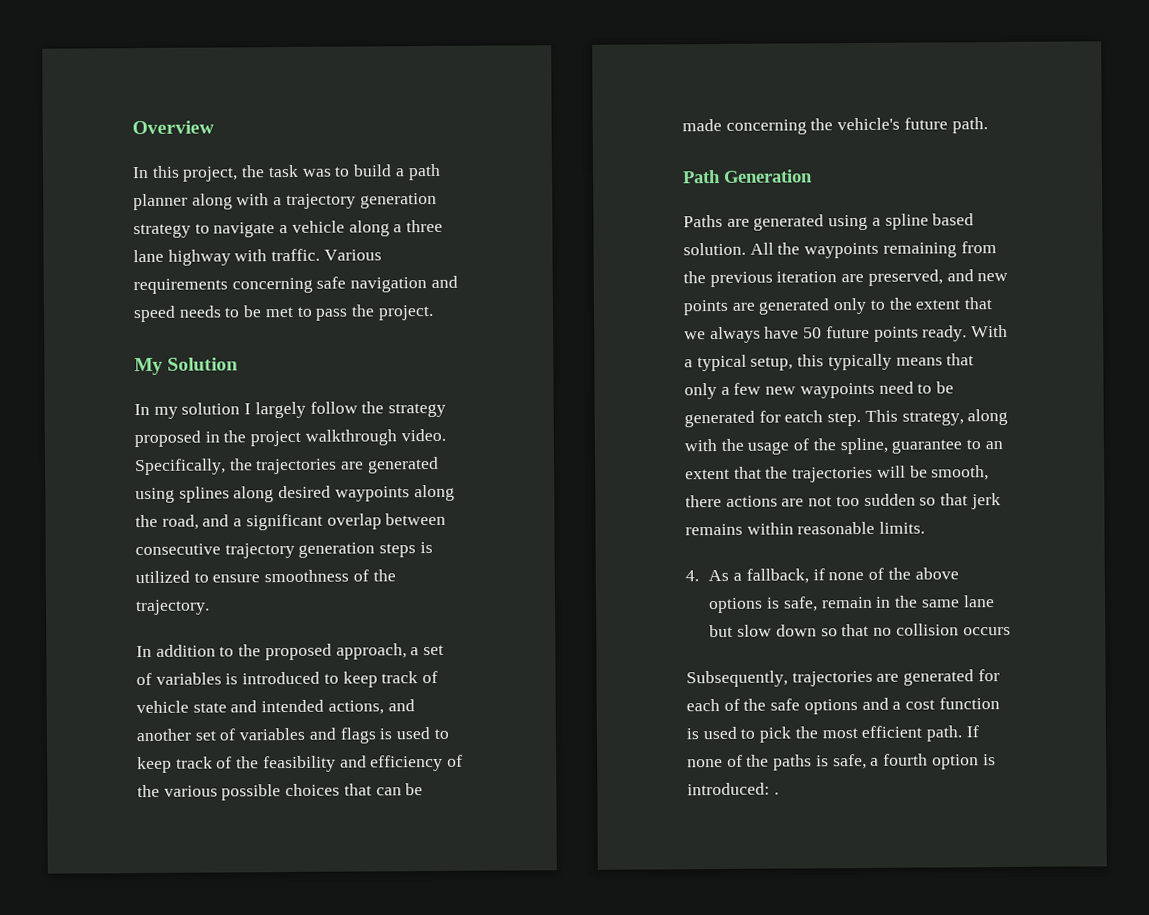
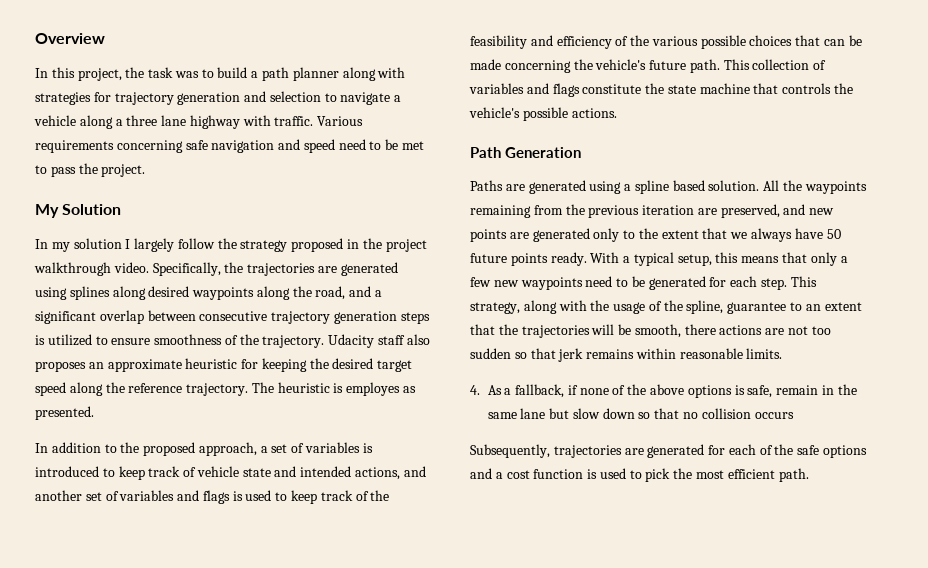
- In this project, the task was to build a path planner along with a trajectory generation strategy to navigate a vehicle along a three lane highway with traffic.
+ In this project, the task was to build a path planner along with strategies for trajectory generation and selection to navigate a vehicle along a three lane highway with traffic.
- Various requirements concerning safe navigation and speed needs to be met to pass the project.
+ Various requirements concerning safe navigation and speed need to be met to pass the project.
+ Udacity staff also proposes an approximate heuristic for keeping the desired target speed along the reference trajectory. The heuristic is employes as presented.
+ This collection of variables and flags constitute the state machine that controls the vehicle's possible actions.
- With a typical setup, this typically means that only a few new waypoints need to be generated for eatch step.
+ With a typical setup, this means that only a few new waypoints need to be generated for each step.
- If none of the paths is safe, a fourth option is introduced: .

